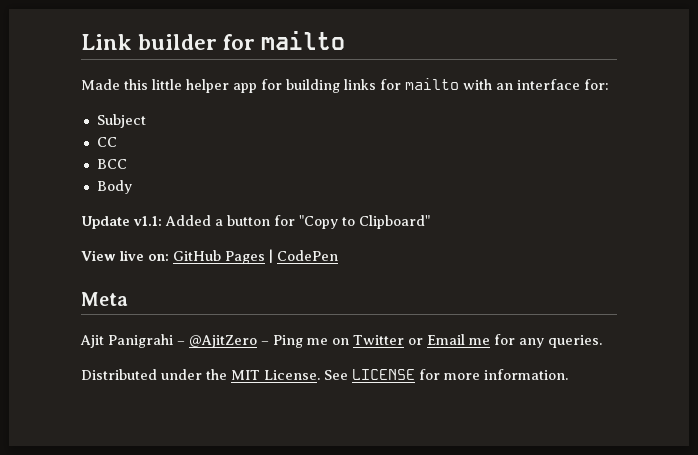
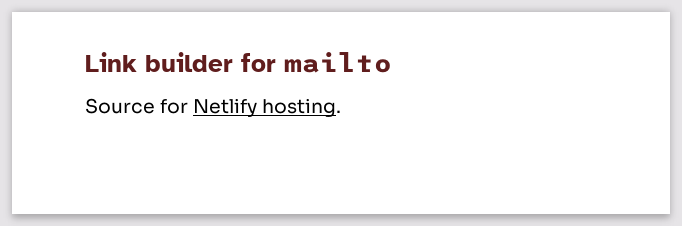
- Made this little helper app for building links for mailto with an interface for:
- Subject
- CC
- BCC
- Body
- Update v1.1: Added a button for "Copy to Clipboard"
- View live on: GitHub Pages | CodePen
- Meta
- Ajit Panigrahi – @AjitZero – Ping me on Twitter or Email me for any queries.
- Distributed under the MIT License. See LICENSE for more information.
+ Source for Netlify hosting.

